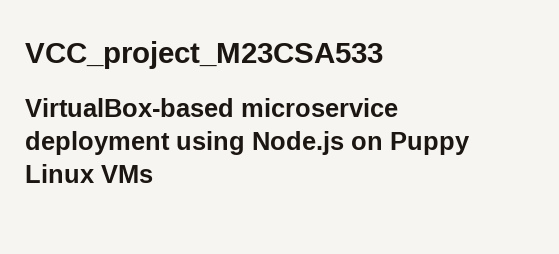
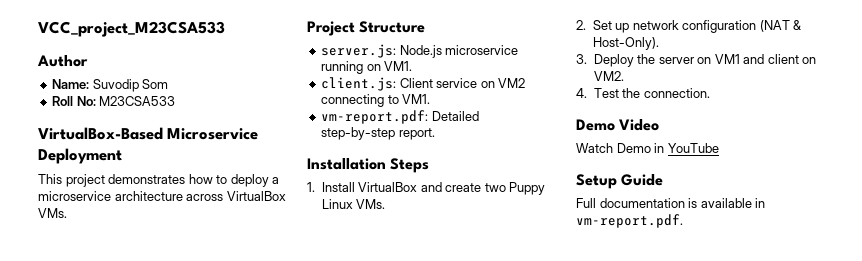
- VirtualBox-based microservice deployment using Node.js on Puppy Linux VMs
+ Author
+ Name: Suvodip Som
+ Roll No: M23CSA533
+ VirtualBox-Based Microservice Deployment
+ This project demonstrates how to deploy a microservice architecture across VirtualBox VMs.
+ Project Structure
+ server.js: Node.js microservice running on VM1.
+ client.js: Client service on VM2 connecting to VM1.
+ vm-report.pdf: Detailed step-by-step report.
+ Installation Steps
+ 1. Install VirtualBox and create two Puppy Linux VMs.
+ 2. Set up network configuration (NAT & Host-Only).
+ 3. Deploy the server on VM1 and client on VM2.
+ 4. Test the connection.
+ Demo Video
+ Watch Demo in YouTube
+ Setup Guide
+ Full documentation is available in vm-report.pdf.

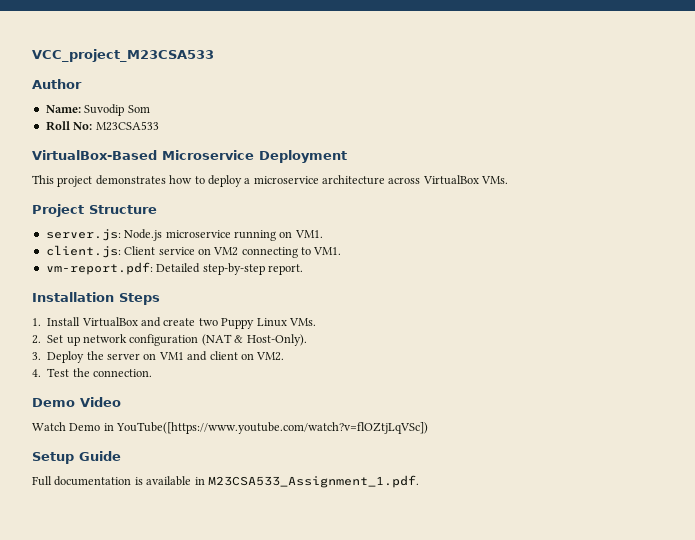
- Watch Demo in YouTube
+ Watch Demo in YouTube([https://www.youtube.com/watch?v=flOZtjLqVSc])
- Full documentation is available in vm-report.pdf.
+ Full documentation is available in M23CSA533_Assignment_1.pdf.

